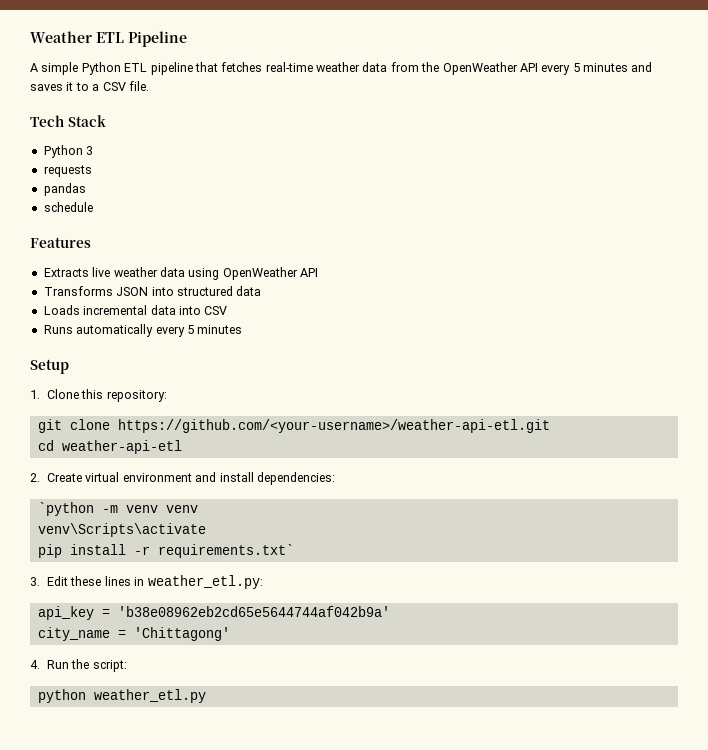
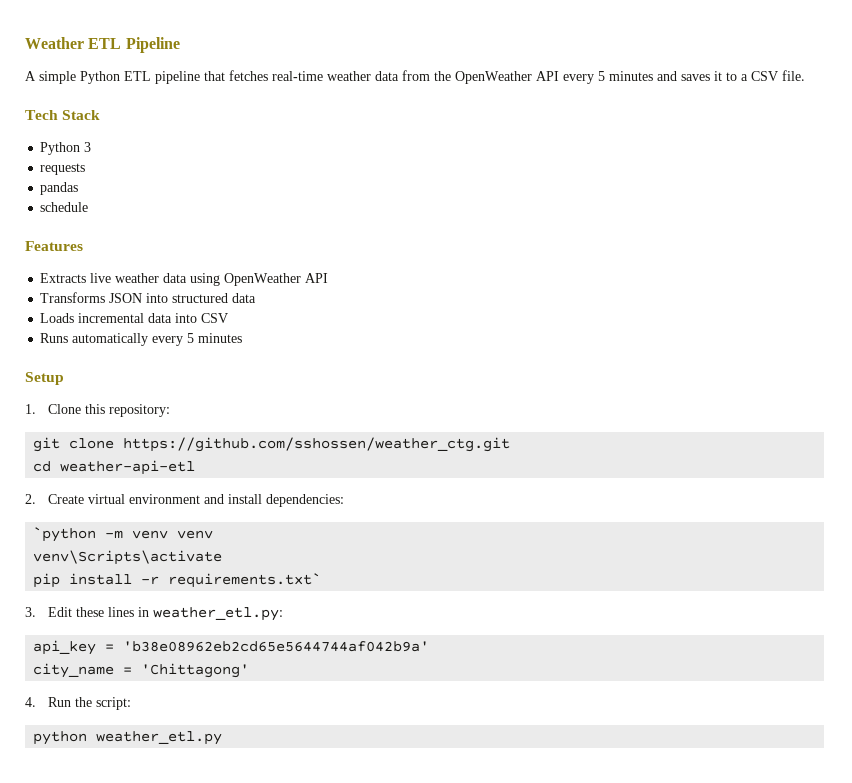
- git clone https://github.com/<your-username>/weather-api-etl.git
+ git clone https://github.com/sshossen/weather_ctg.git

